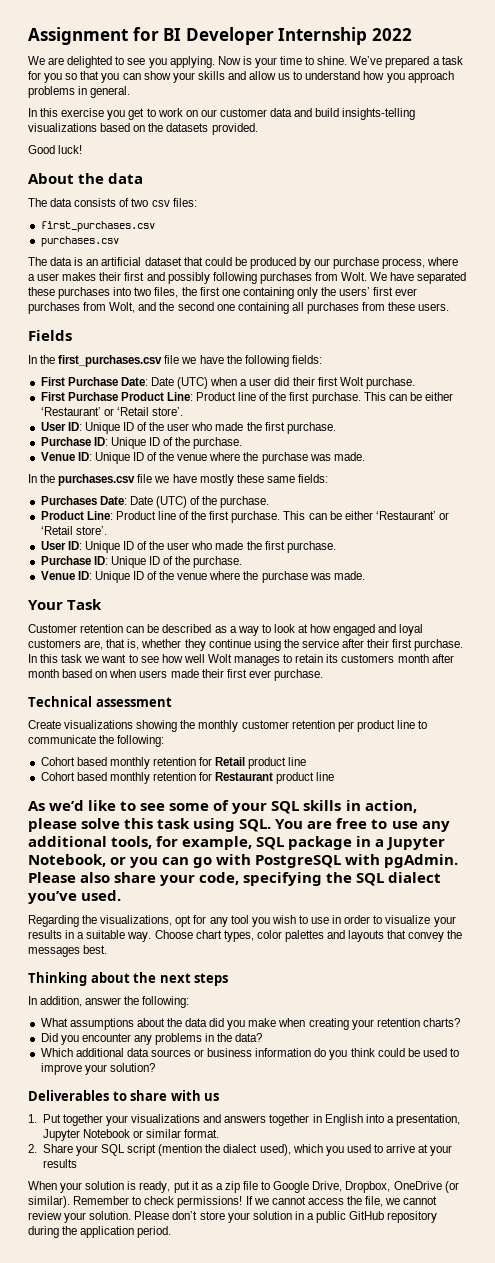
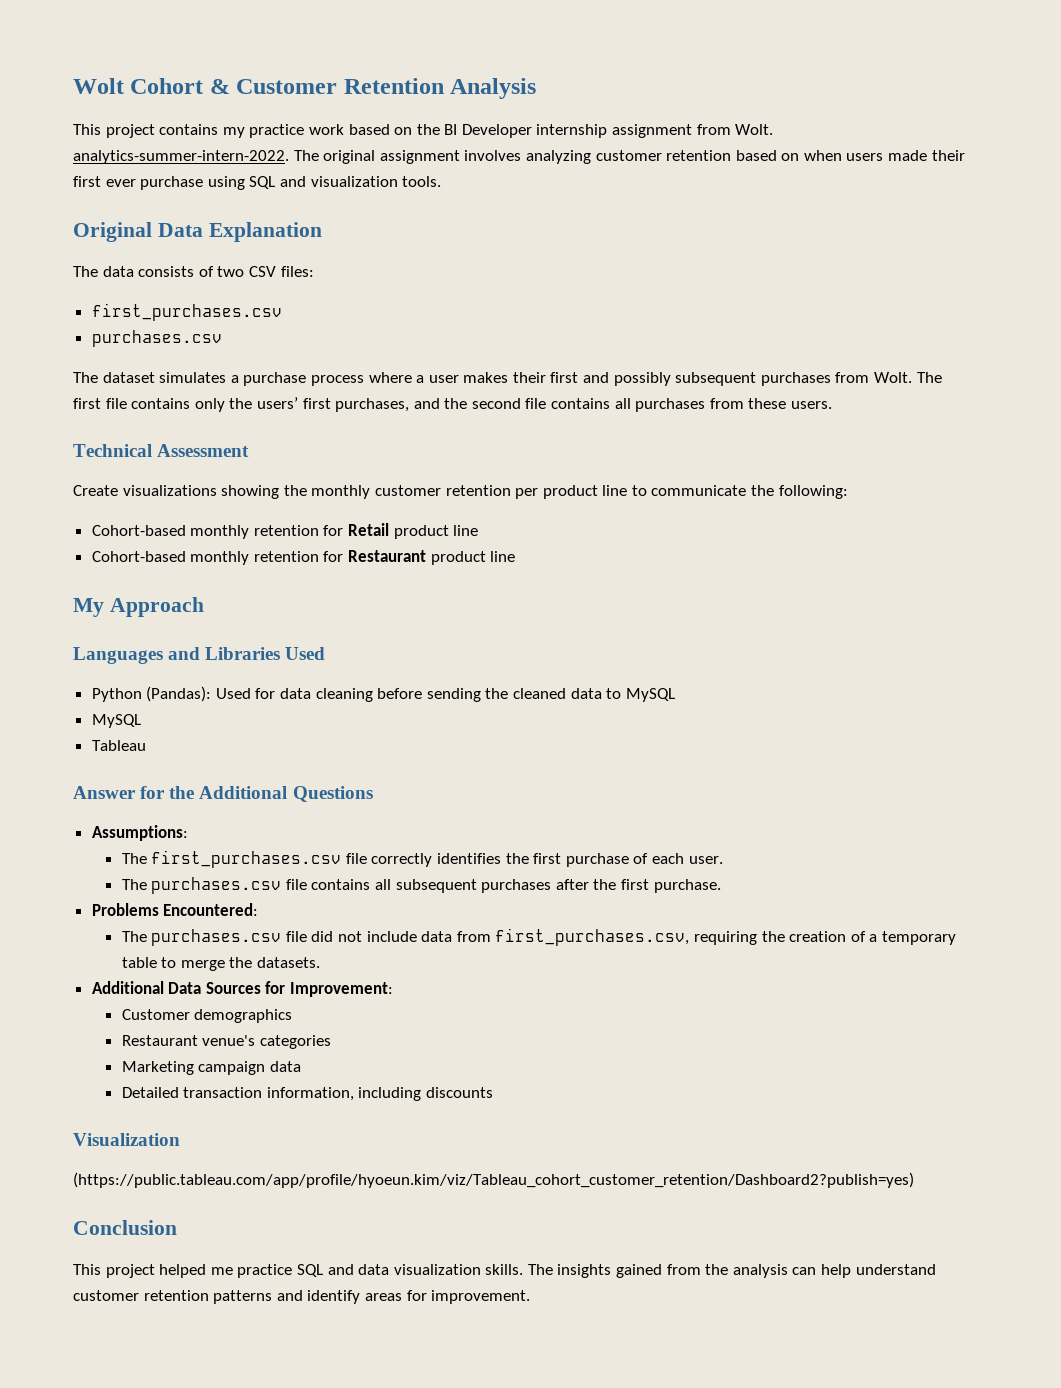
- Assignment for BI Developer Internship 2022
- We are delighted to see you applying. Now is your time to shine. We’ve prepared a task for you so that you can show your skills and allow us to understand how you approach problems in general.
- In this exercise you get to work on our customer data and build insights-telling visualizations based on the datasets provided.
- Good luck!
- About the data
+ Wolt Cohort & Customer Retention Analysis
+ This project contains my practice work based on the BI Developer internship assignment from Wolt. analytics-summer-intern-2022. The original assignment involves analyzing customer retention based on when users made their first ever purchase using SQL and visualization tools.
+ Original Data Explanation
- The data consists of two csv files:
+ The data consists of two CSV files:
- The data is an artificial dataset that could be produced by our purchase process, where a user makes their first and possibly following purchases from Wolt.
+ The dataset simulates a purchase process where a user makes their first and possibly subsequent purchases from Wolt.
- We have separated these purchases into two files, the first one containing only the users’ first ever purchases from Wolt, and the second one containing all purchases from these users.
+ The first file contains only the users’ first purchases, and the second file contains all purchases from these users.
- Fields
- In the first_purchases.csv file we have the following fields:
- First Purchase Date: Date (UTC) when a user did their first Wolt purchase.
- First Purchase Product Line: Product line of the first purchase. This can be either ‘Restaurant’ or ‘Retail store’.
- User ID: Unique ID of the user who made the first purchase.
- Purchase ID: Unique ID of the purchase.
- Venue ID: Unique ID of the venue where the purchase was made.
- In the purchases.csv file we have mostly these same fields:
- Purchases Date: Date (UTC) of the purchase.
- Product Line: Product line of the first purchase. This can be either ‘Restaurant’ or ‘Retail store’.
- User ID: Unique ID of the user who made the first purchase.
- Purchase ID: Unique ID of the purchase.
- Venue ID: Unique ID of the venue where the purchase was made.
- Your Task
- Customer retention can be described as a way to look at how engaged and loyal customers are, that is, whether they continue using the service after their first purchase. In this task we want to see how well Wolt manages to retain its customers month after month based on when users made their first ever purchase.
- Technical assessment
+ Technical Assessment
- Cohort based monthly retention for Retail product line
+ Cohort-based monthly retention for Retail product line
- Cohort based monthly retention for Restaurant product line
+ Cohort-based monthly retention for Restaurant product line
- As we’d like to see some of your SQL skills in action, please solve this task using SQL. You are free to use any additional tools, for example, SQL package in a Jupyter Notebook, or you can go with PostgreSQL with pgAdmin. Please also share your code, specifying the SQL dialect you’ve used.
- Regarding the visualizations, opt for any tool you wish to use in order to visualize your results in a suitable way. Choose chart types, color palettes and layouts that convey the messages best.
- Thinking about the next steps
- In addition, answer the following:
- What assumptions about the data did you make when creating your retention charts?
- Did you encounter any problems in the data?
- Which additional data sources or business information do you think could be used to improve your solution?
- Deliverables to share with us
- 1. Put together your visualizations and answers together in English into a presentation, Jupyter Notebook or similar format.
- 2. Share your SQL script (mention the dialect used), which you used to arrive at your results
- When your solution is ready, put it as a zip file to Google Drive, Dropbox, OneDrive (or similar). Remember to check permissions! If we cannot access the file, we cannot review your solution. Please don’t store your solution in a public GitHub repository during the application period.
+ My Approach
+ Languages and Libraries Used
+ Python (Pandas): Used for data cleaning before sending the cleaned data to MySQL
+ MySQL
+ Tableau
+ Answer for the Additional Questions
+ Assumptions:
+ The first_purchases.csv file correctly identifies the first purchase of each user.
+ The purchases.csv file contains all subsequent purchases after the first purchase.
+ Problems Encountered:
+ The purchases.csv file did not include data from first_purchases.csv, requiring the creation of a temporary table to merge the datasets.
+ Additional Data Sources for Improvement:
+ Customer demographics
+ Restaurant venue's categories
+ Marketing campaign data
+ Detailed transaction information, including discounts
+ Visualization
+ (https://public.tableau.com/app/profile/hyoeun.kim/viz/Tableau_cohort_customer_retention/Dashboard2?publish=yes)
+ Conclusion
+ This project helped me practice SQL and data visualization skills. The insights gained from the analysis can help understand customer retention patterns and identify areas for improvement.

